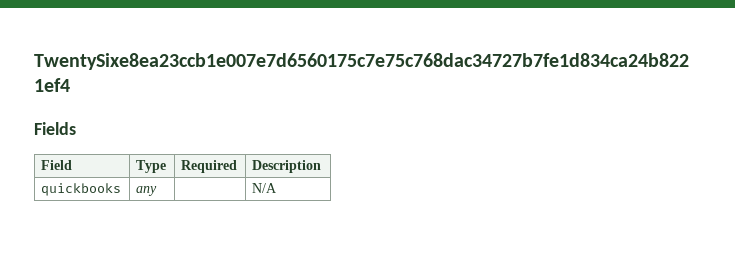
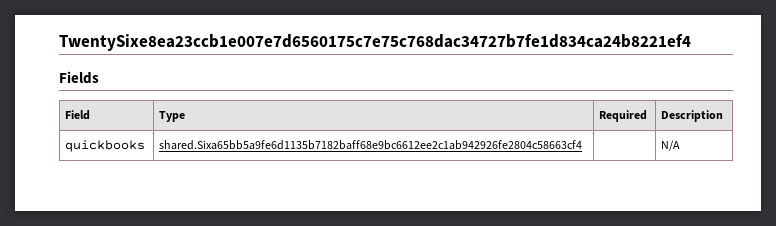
- quickbooks | any | | N/A
+ quickbooks | shared.Sixa65bb5a9fe6d1135b7182baff68e9bc6612ee2c1ab942926fe2804c58663cf4 | | N/A

